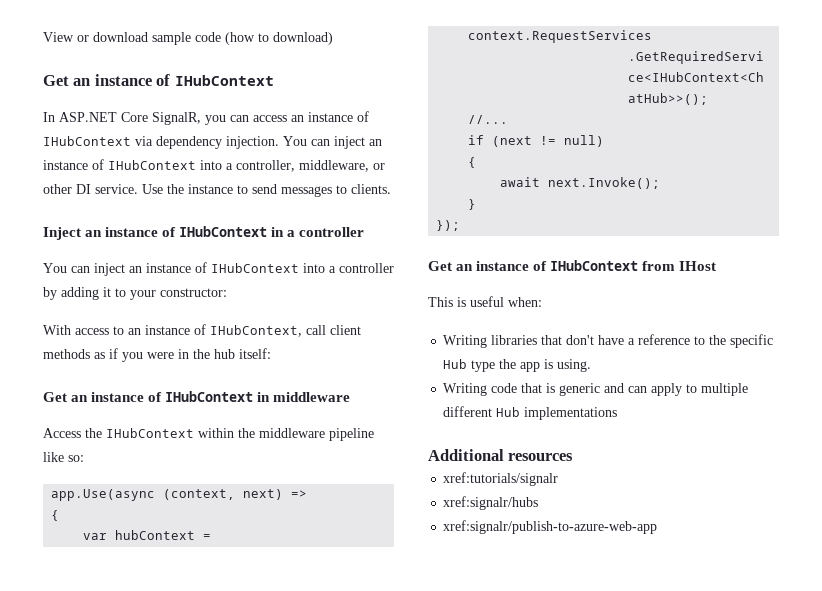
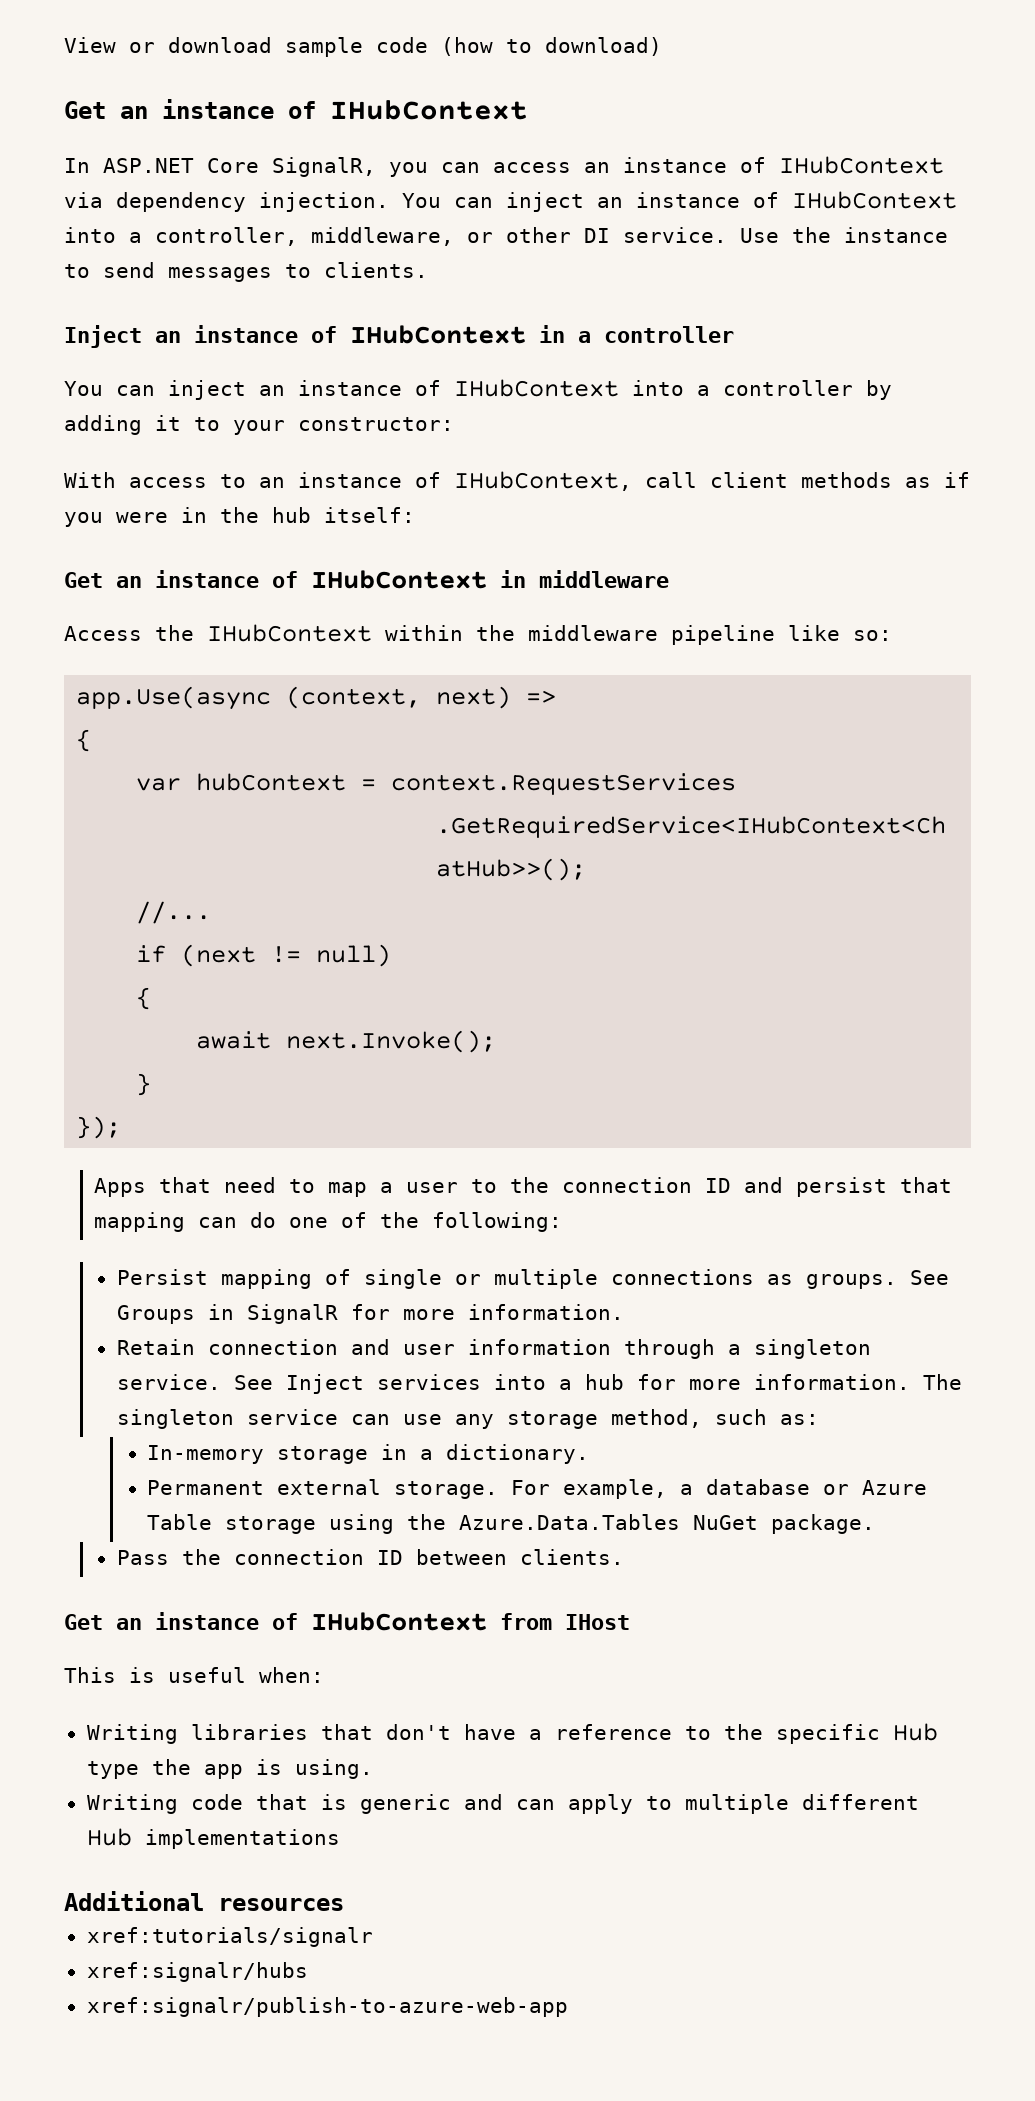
+ Apps that need to map a user to the connection ID and persist that mapping can do one of the following:
+ Persist mapping of single or multiple connections as groups. See Groups in SignalR for more information.
+ Retain connection and user information through a singleton service. See Inject services into a hub for more information. The singleton service can use any storage method, such as:
+ In-memory storage in a dictionary.
+ Permanent external storage. For example, a database or Azure Table storage using the Azure.Data.Tables NuGet package.
+ Pass the connection ID between clients.

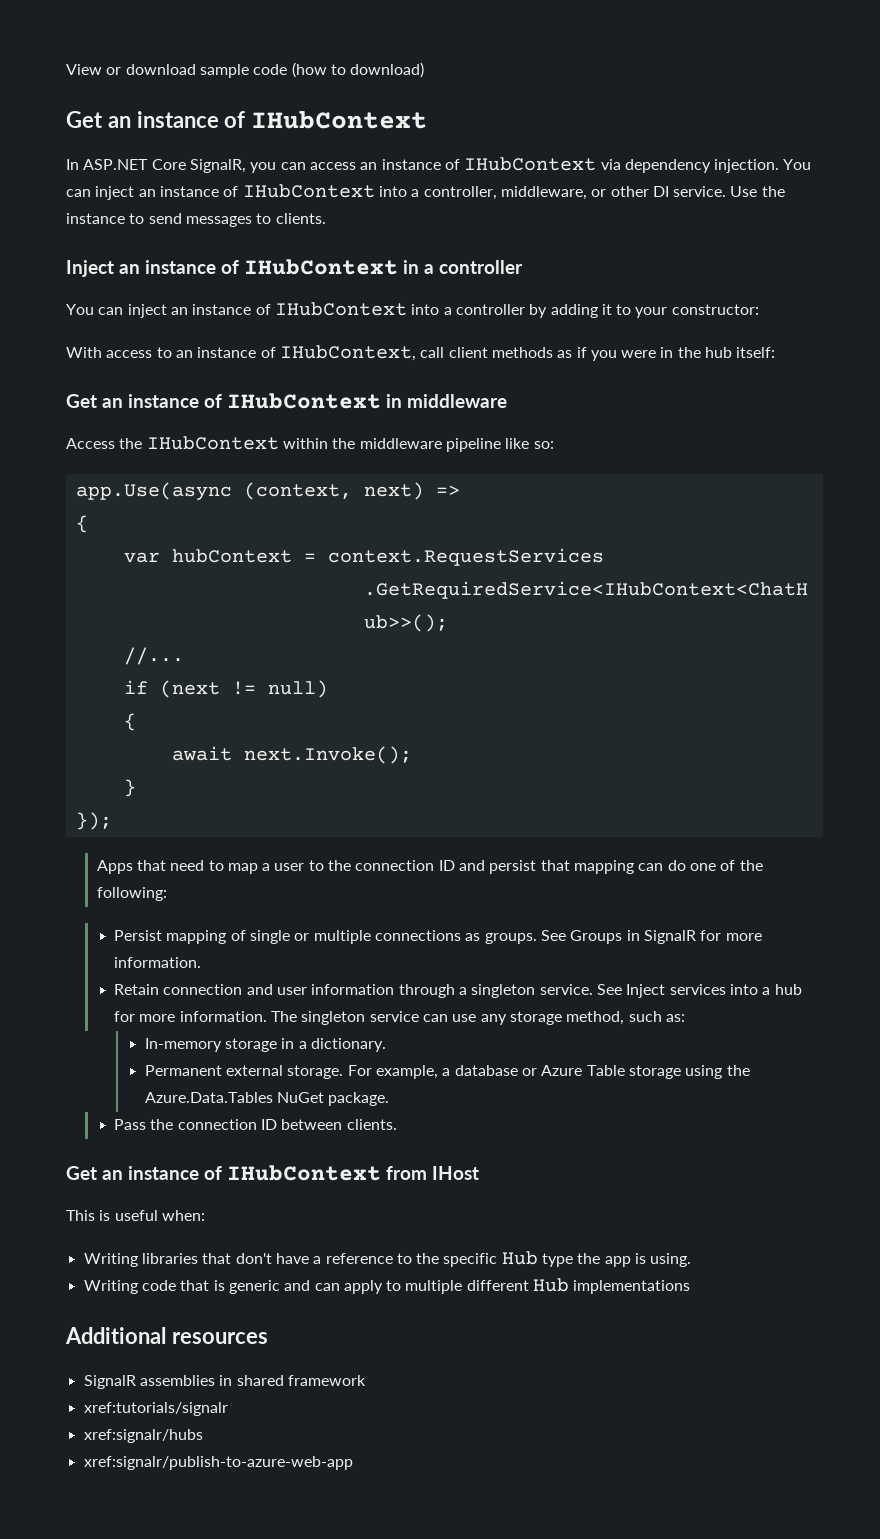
+ SignalR assemblies in shared framework

